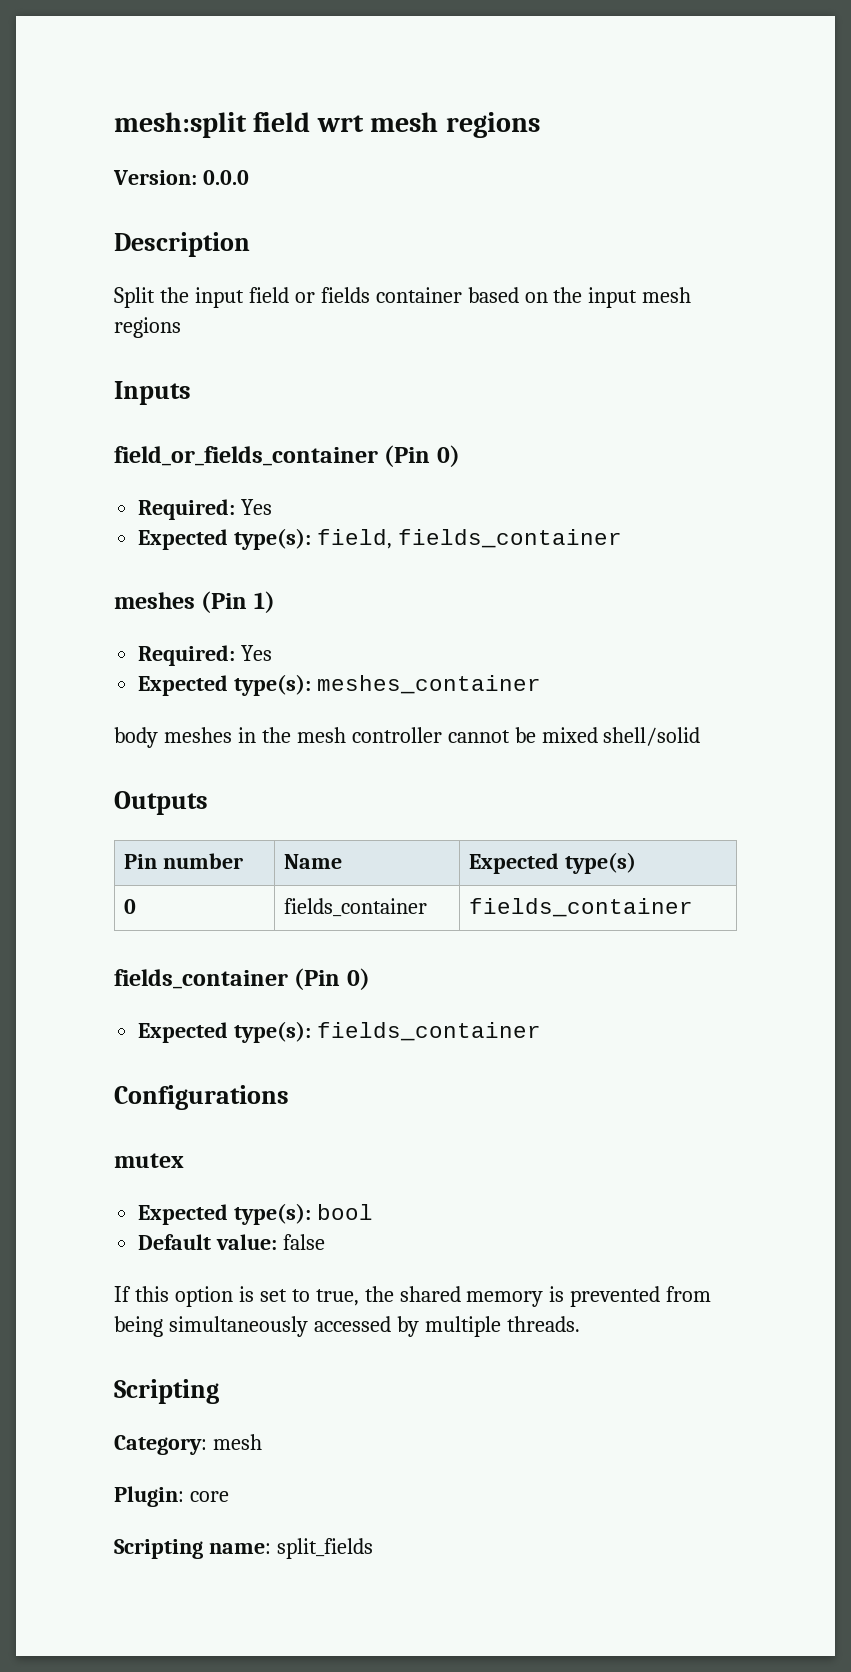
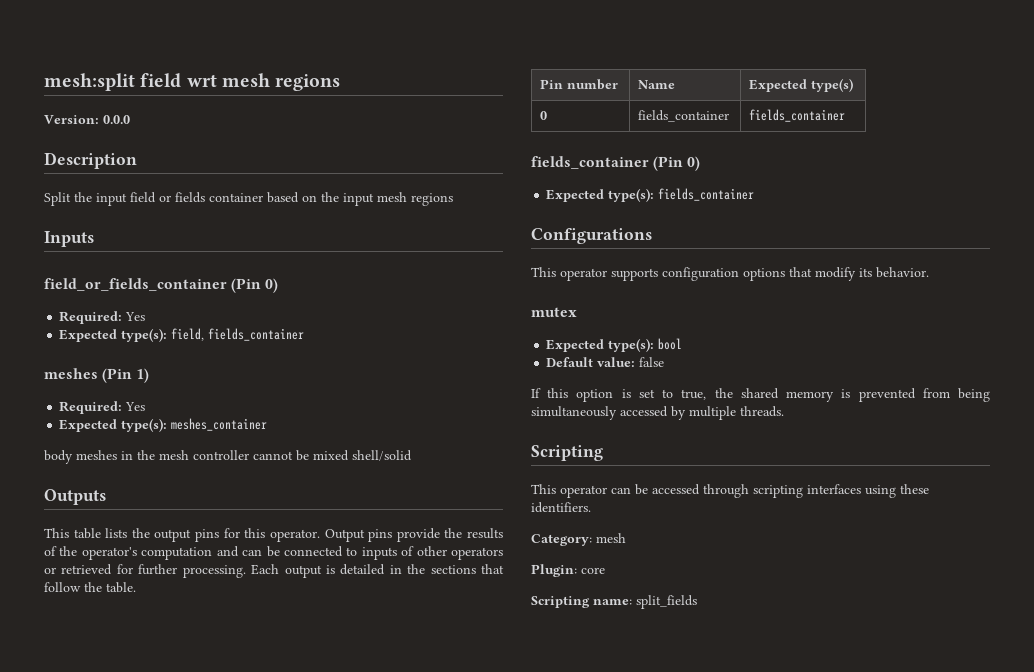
+ This table lists the output pins for this operator. Output pins provide the results of the operator's computation and can be connected to inputs of other operators or retrieved for further processing. Each output is detailed in the sections that follow the table.
+ This operator supports configuration options that modify its behavior.
+ This operator can be accessed through scripting interfaces using these identifiers.

